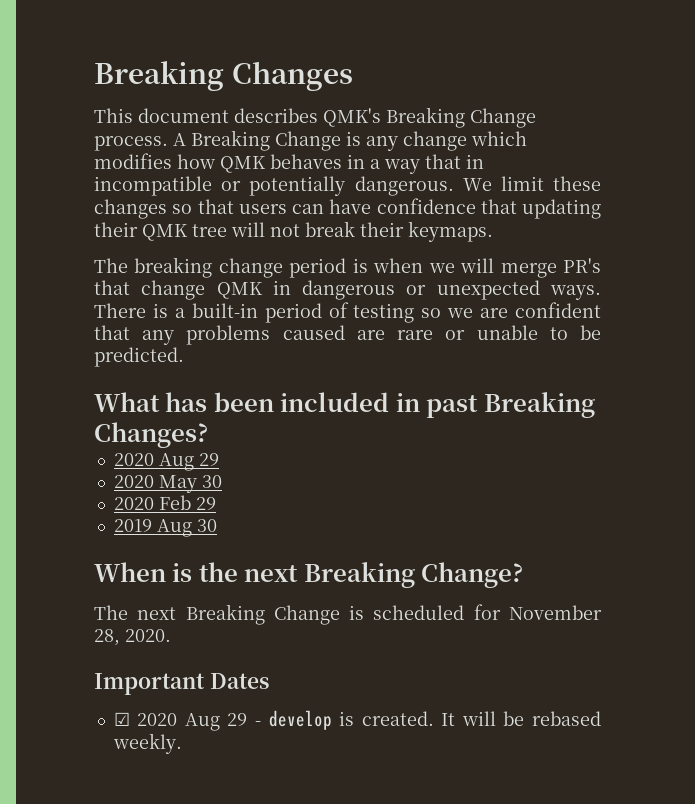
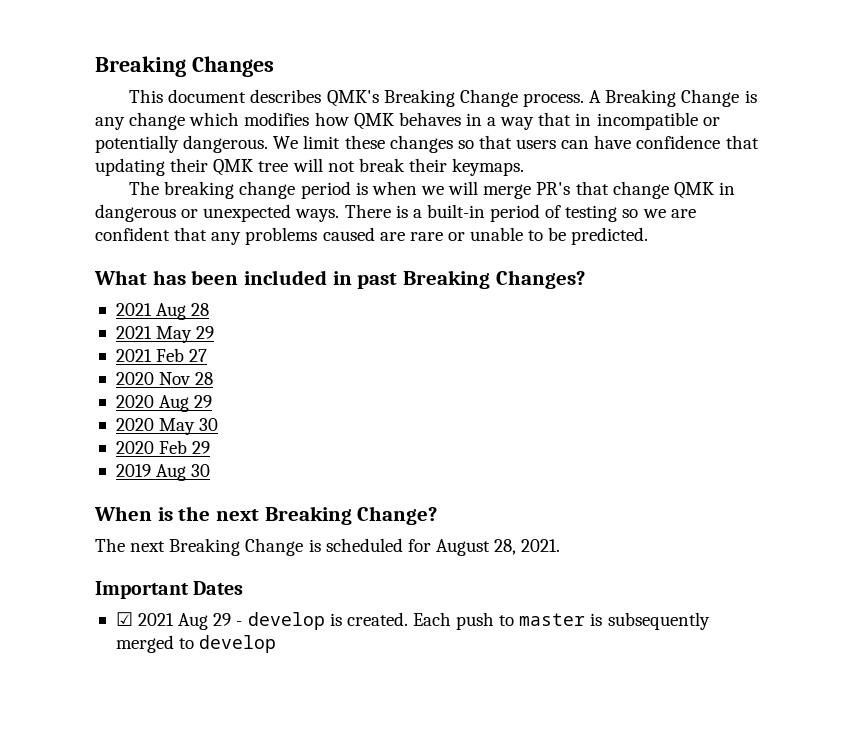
+ 2021 Aug 28
+ 2021 May 29
+ 2021 Feb 27
+ 2020 Nov 28
- The next Breaking Change is scheduled for November 28, 2020.
+ The next Breaking Change is scheduled for August 28, 2021.
- ☑ 2020 Aug 29 - develop is created.
+ ☑ 2021 Aug 29 - develop is created.
- It will be rebased weekly.
+ Each push to master is subsequently merged to develop

